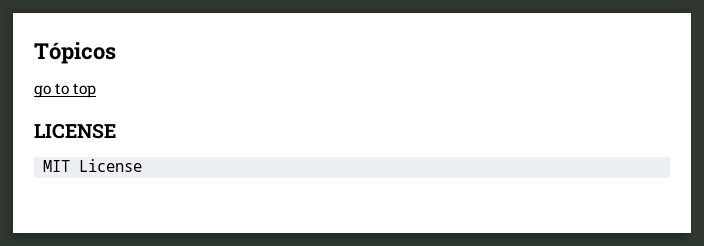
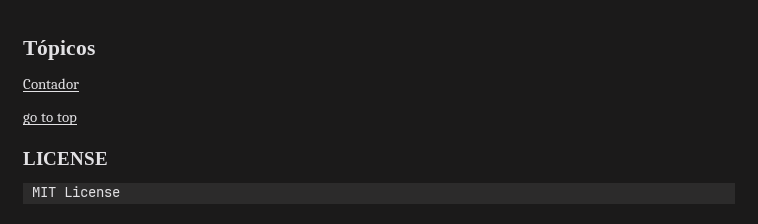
+ Contador

